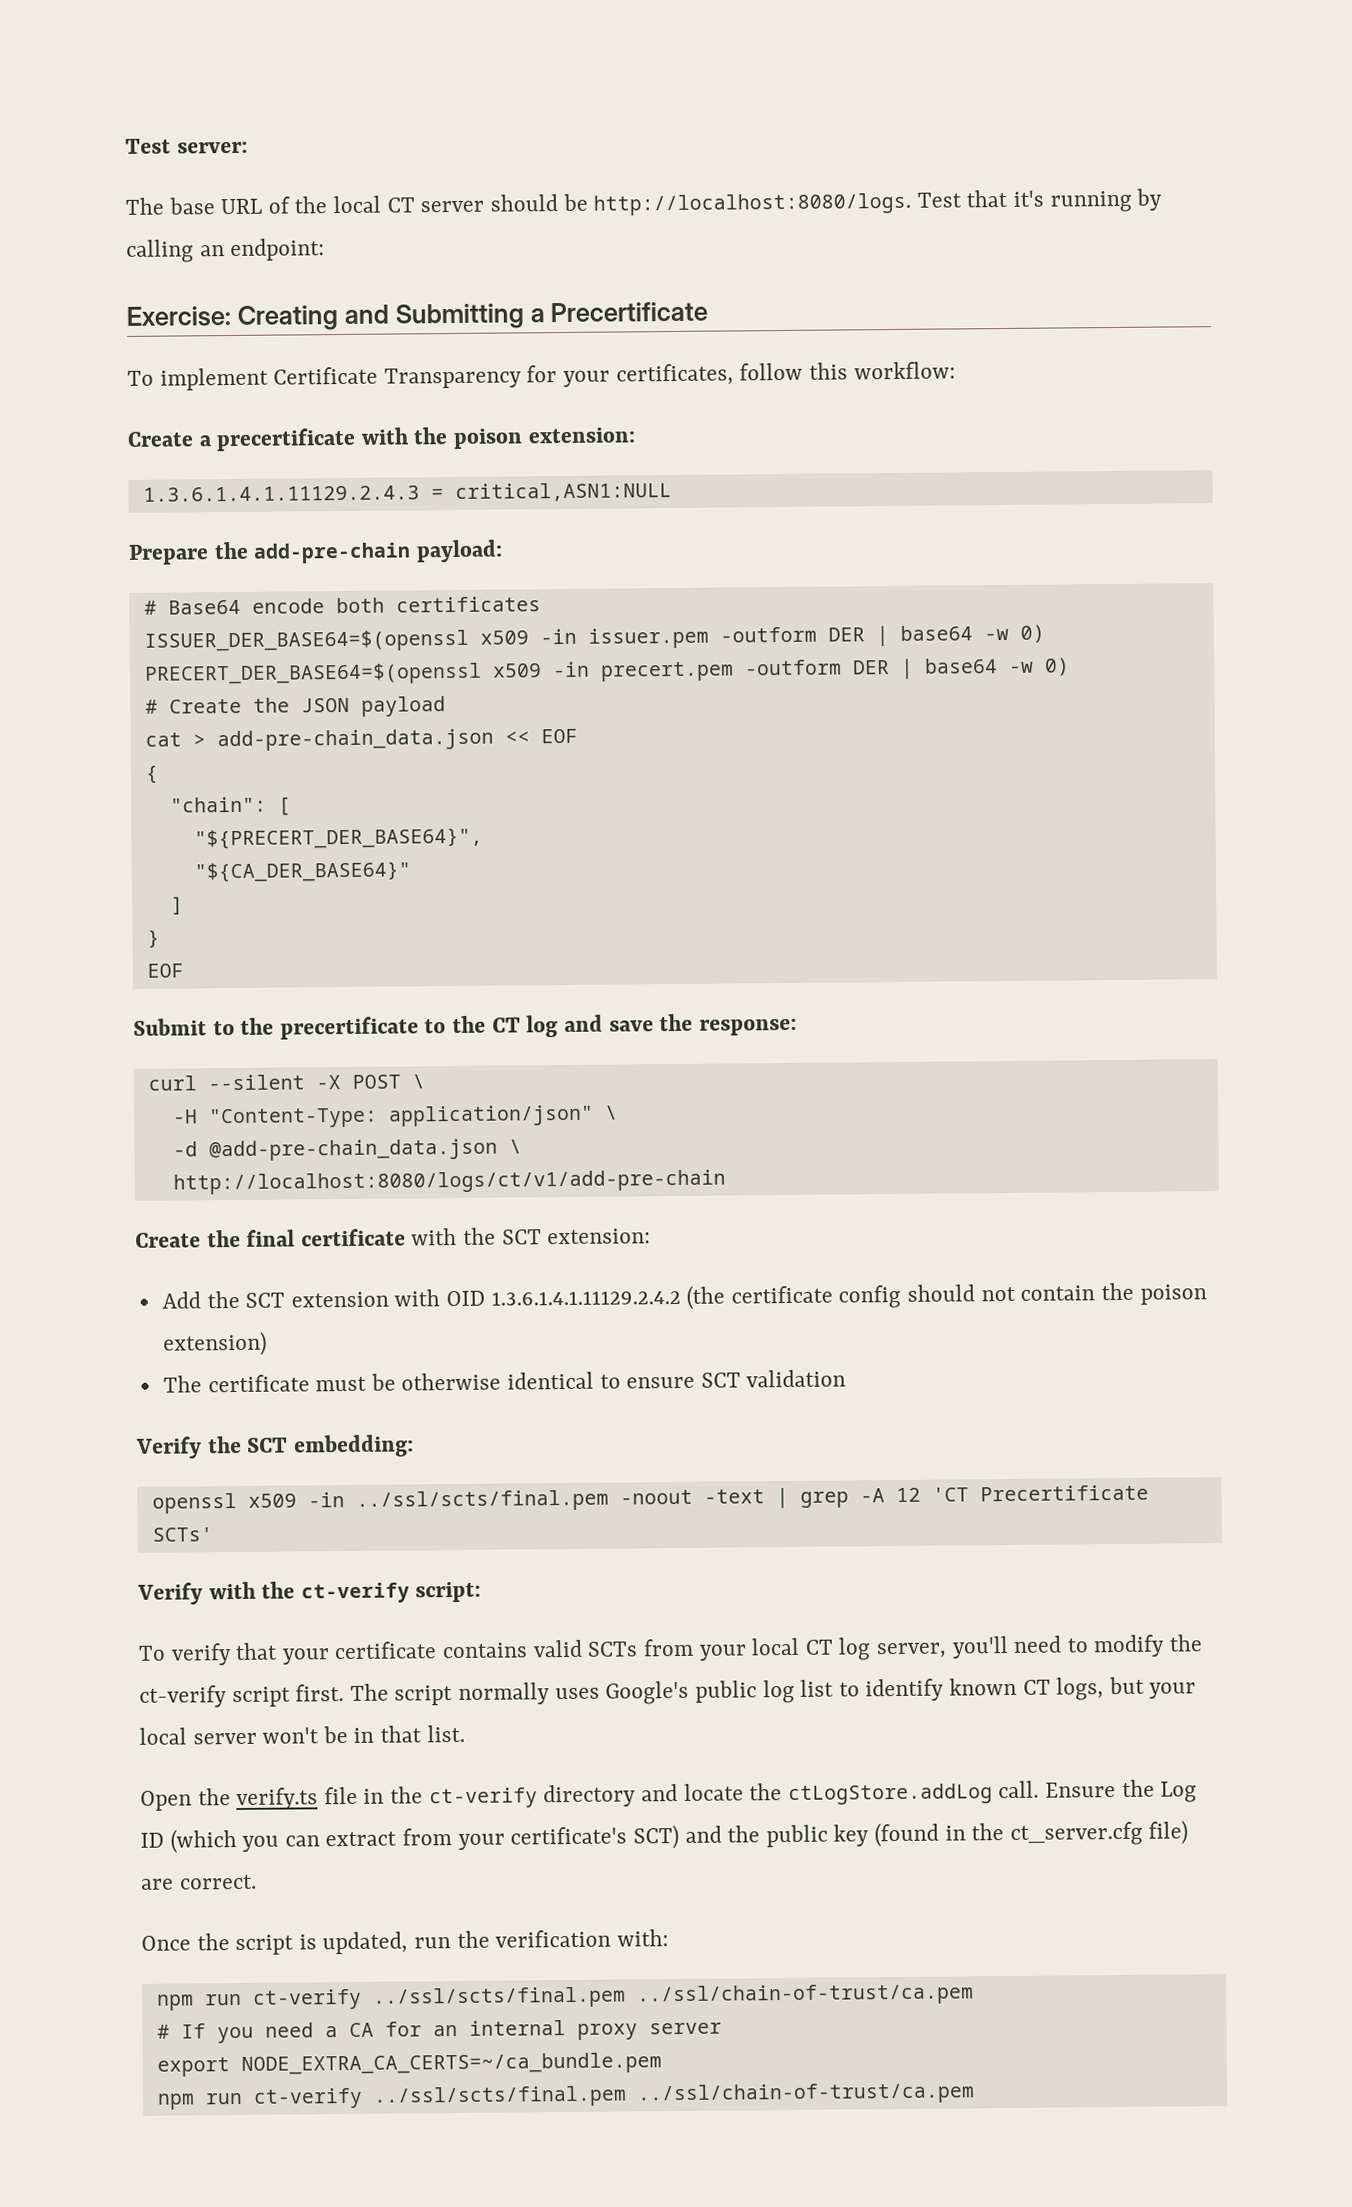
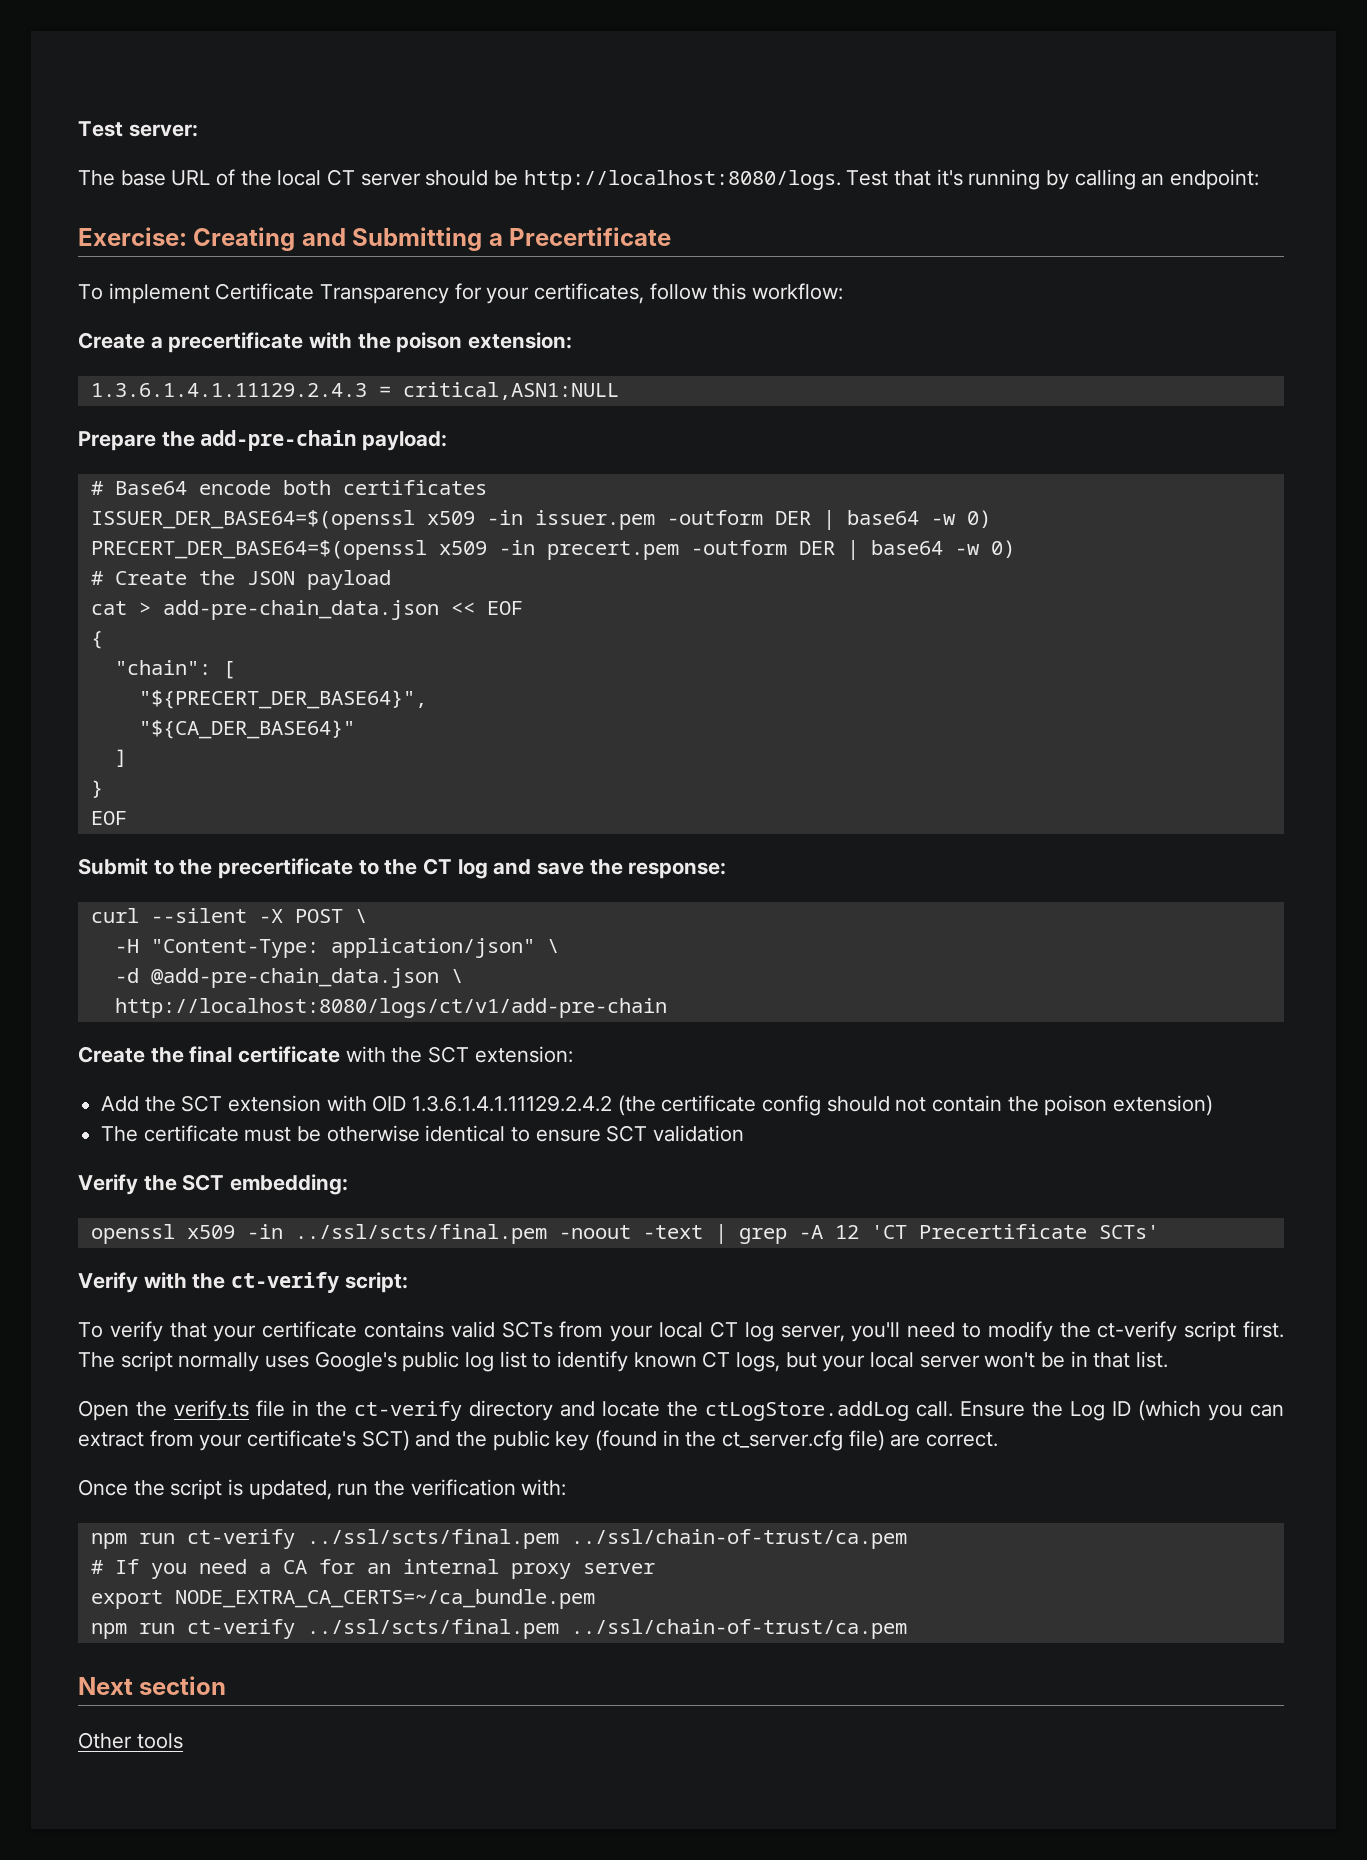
+ Next section
+ Other tools

